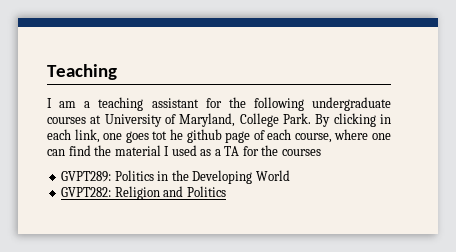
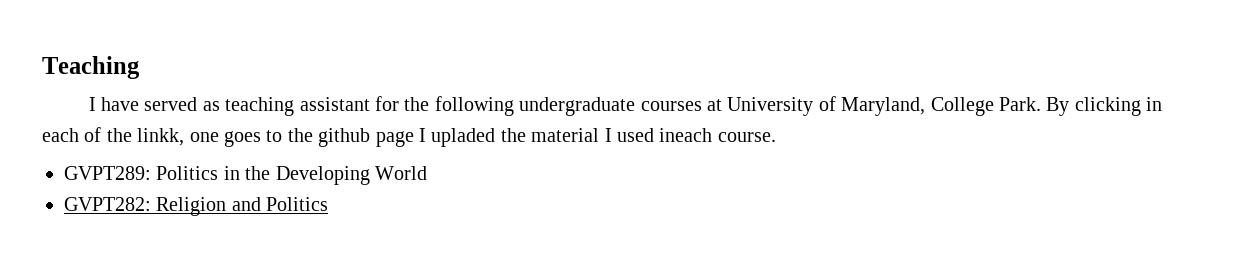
- I am a teaching assistant for the following undergraduate courses at University of Maryland, College Park.
+ I have served as teaching assistant for the following undergraduate courses at University of Maryland, College Park.
- By clicking in each link, one goes tot he github page of each course, where one can find the material I used as a TA for the courses
+ By clicking in each of the linkk, one goes to the github page I upladed the material I used ineach course.

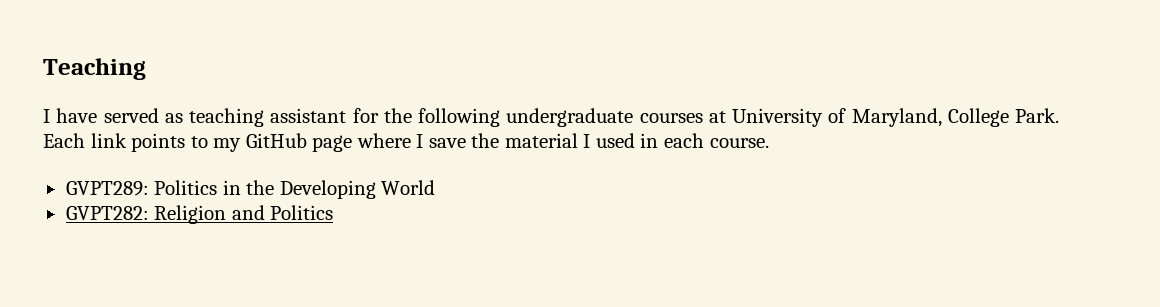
- By clicking in each of the linkk, one goes to the github page I upladed the material I used ineach course.
+ Each link points to my GitHub page where I save the material I used in each course.

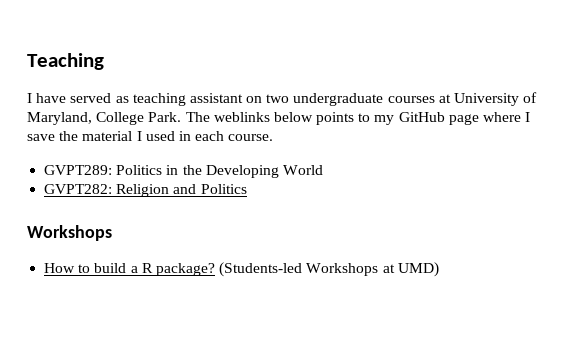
- I have served as teaching assistant for the following undergraduate courses at University of Maryland, College Park.
+ I have served as teaching assistant on two undergraduate courses at University of Maryland, College Park.
- Each link points to my GitHub page where I save the material I used in each course.
+ The weblinks below points to my GitHub page where I save the material I used in each course.
  GVPT282: Religion and Politics
+ Workshops
+ How to build a R package? (Students-led Workshops at UMD)

